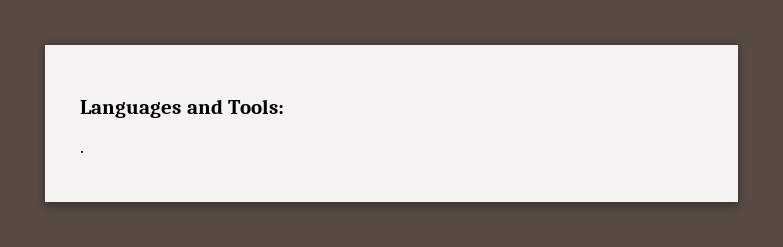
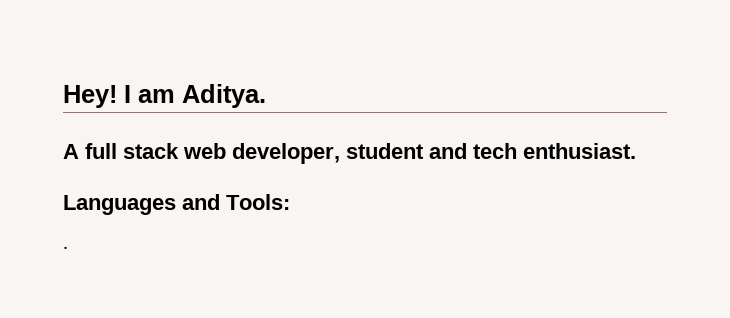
+ Hey! I am Aditya.
+ A full stack web developer, student and tech enthusiast.

